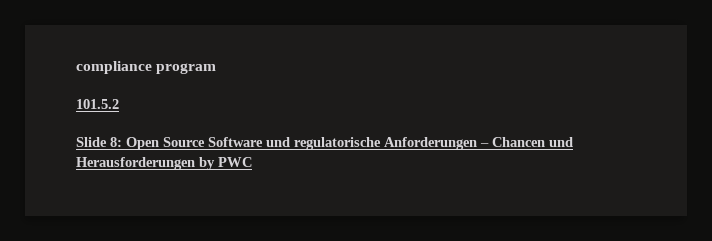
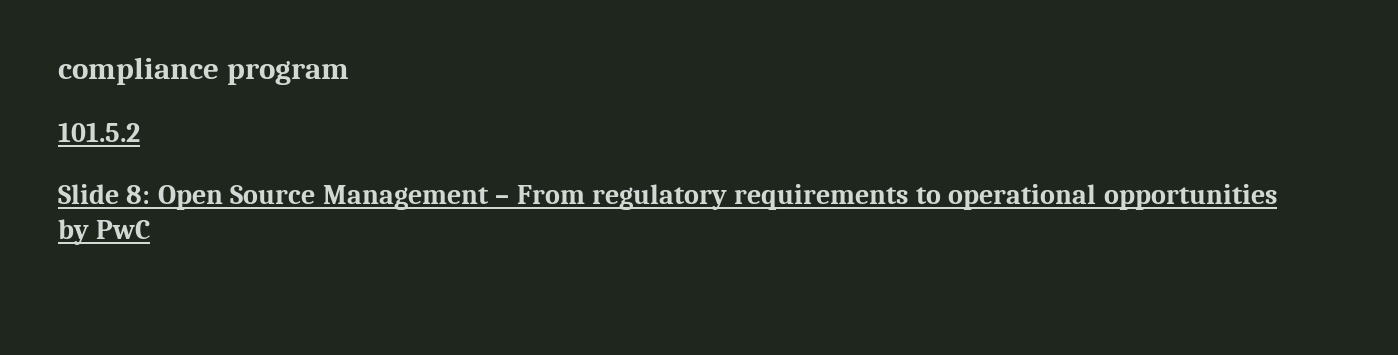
- Slide 8: Open Source Software und regulatorische Anforderungen – Chancen und Herausforderungen by PWC
+ Slide 8: Open Source Management – From regulatory requirements to operational opportunities by PwC

